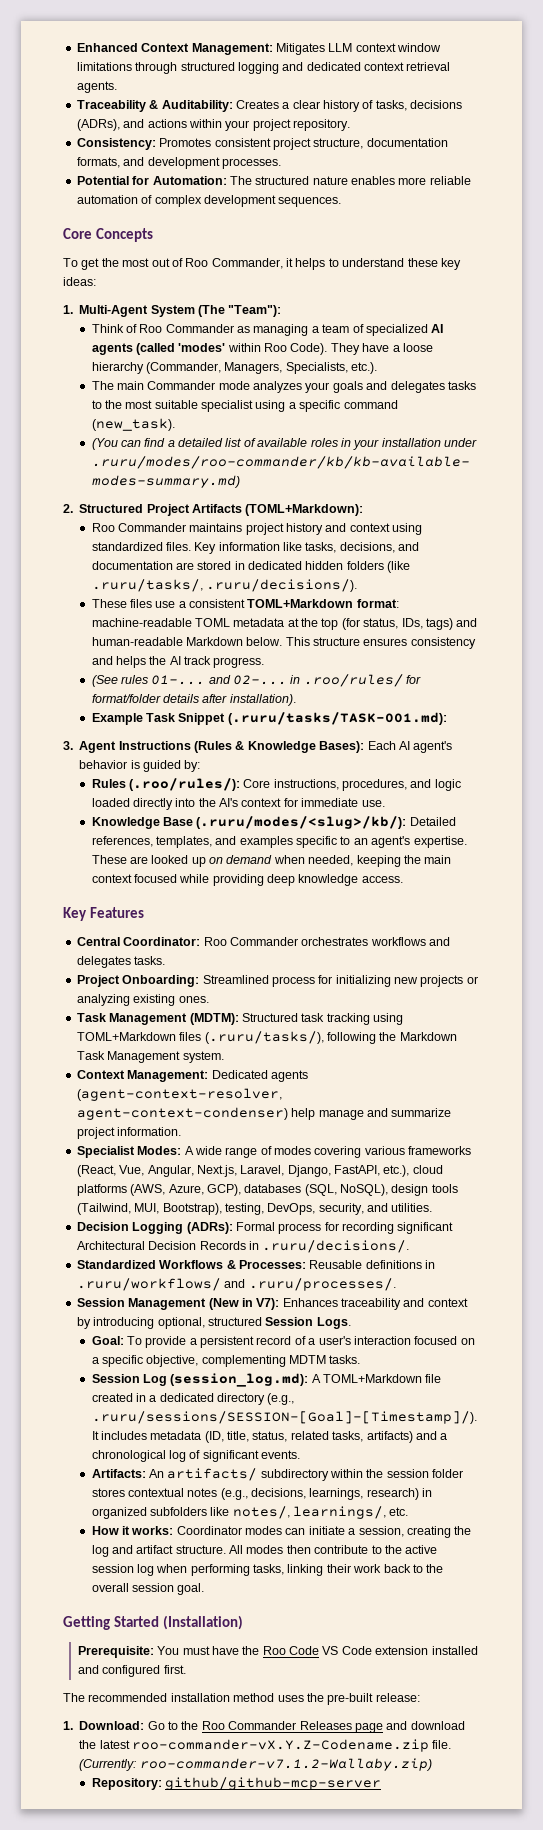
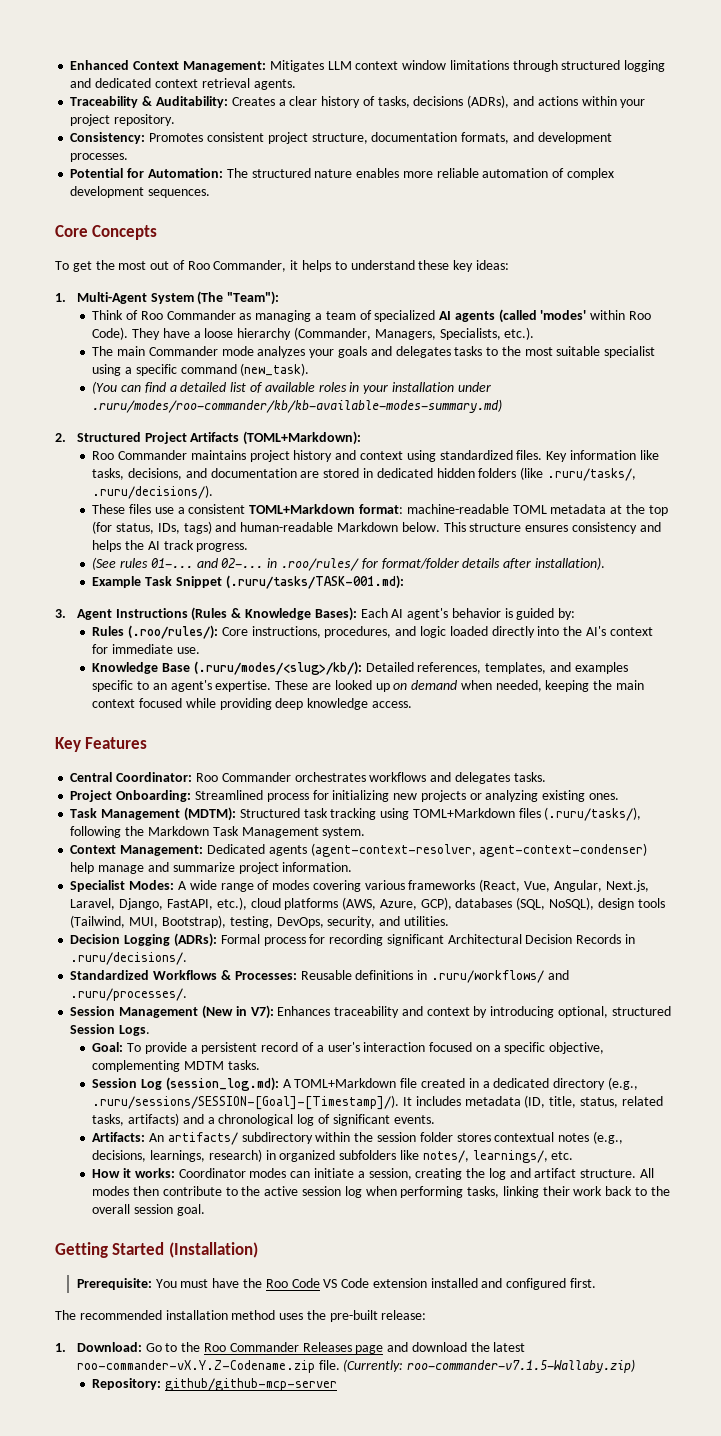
- (Currently: roo-commander-v7.1.2-Wallaby.zip)
+ (Currently: roo-commander-v7.1.5-Wallaby.zip)

